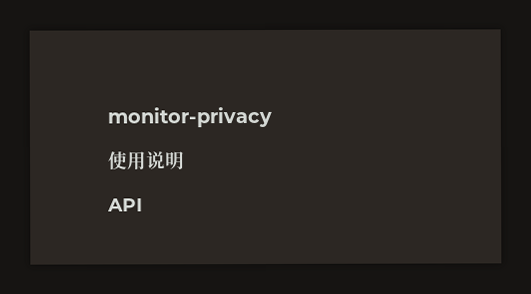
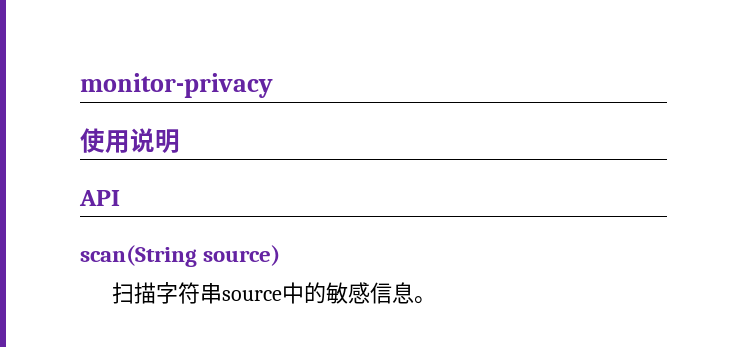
+ scan(String source)
+ 扫描字符串source中的敏感信息。

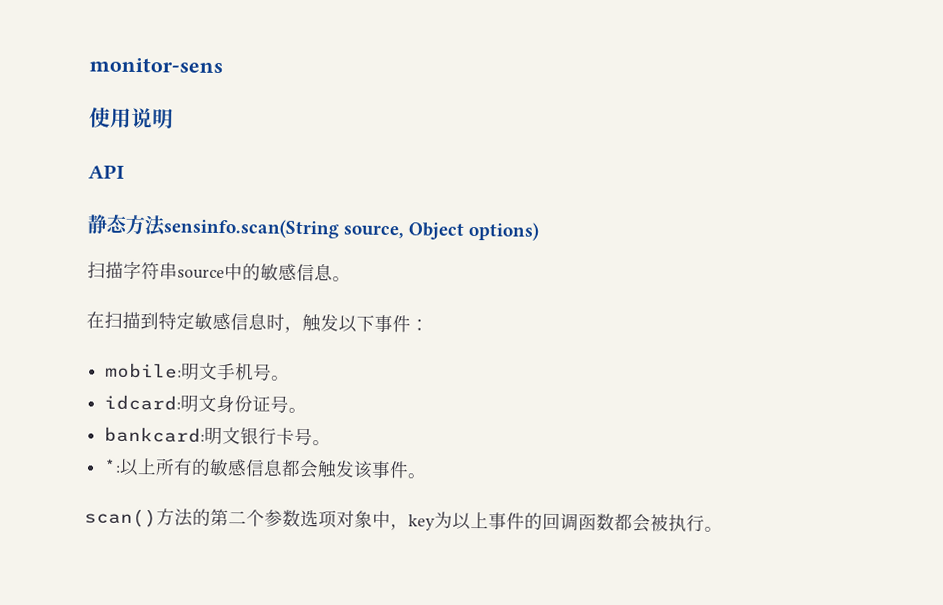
- monitor-privacy
+ monitor-sens
- scan(String source)
+ 静态方法sensinfo.scan(String source, Object options)
+ 在扫描到特定敏感信息时，触发以下事件：
+ mobile:明文手机号。
+ idcard:明文身份证号。
+ bankcard:明文银行卡号。
+ *:以上所有的敏感信息都会触发该事件。
+ scan()方法的第二个参数选项对象中，key为以上事件的回调函数都会被执行。

